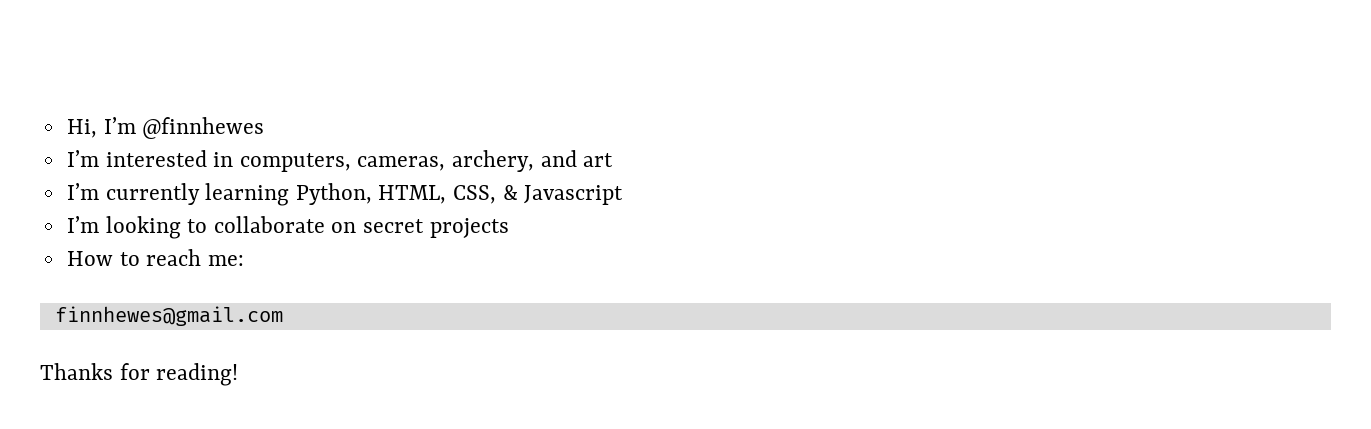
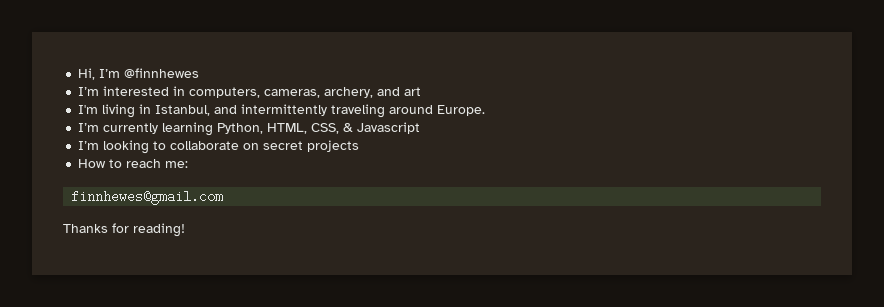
+ I'm living in Istanbul, and intermittently traveling around Europe.

